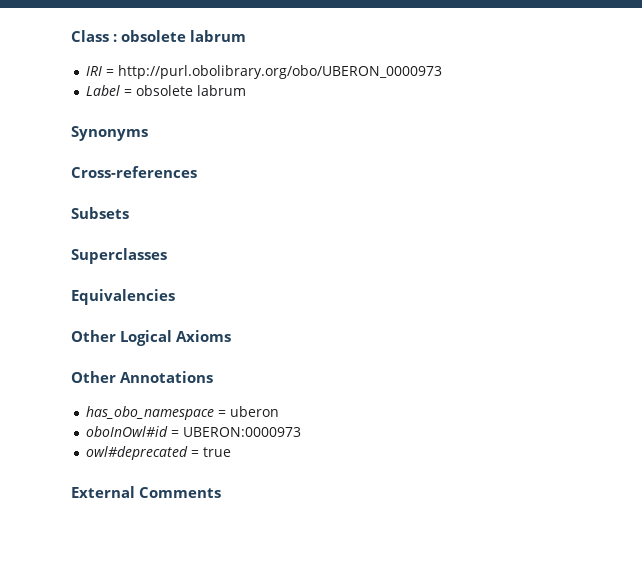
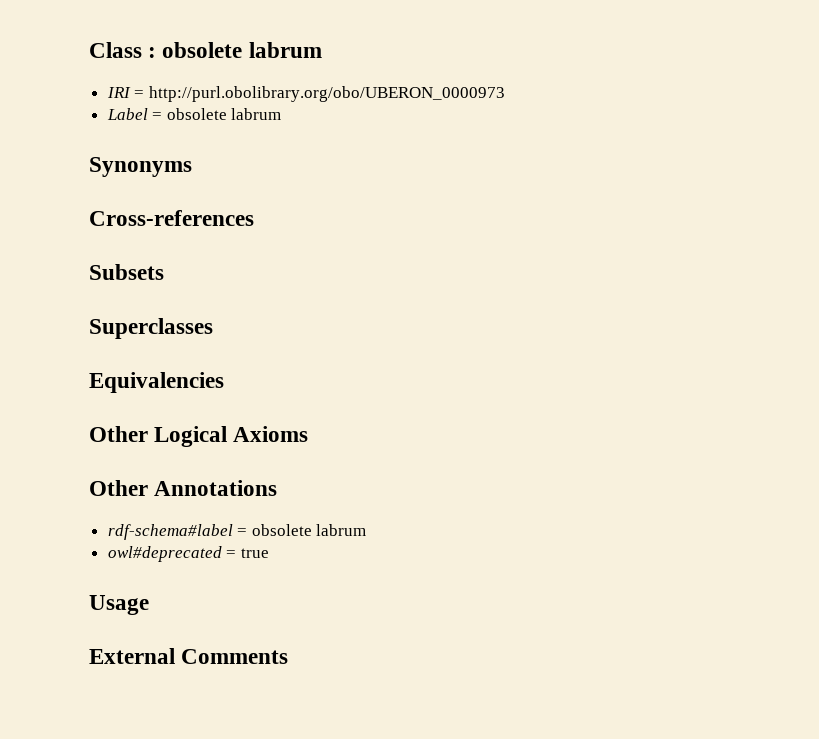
- has_obo_namespace = uberon
- oboInOwl#id = UBERON:0000973
+ rdf-schema#label = obsolete labrum
+ Usage

